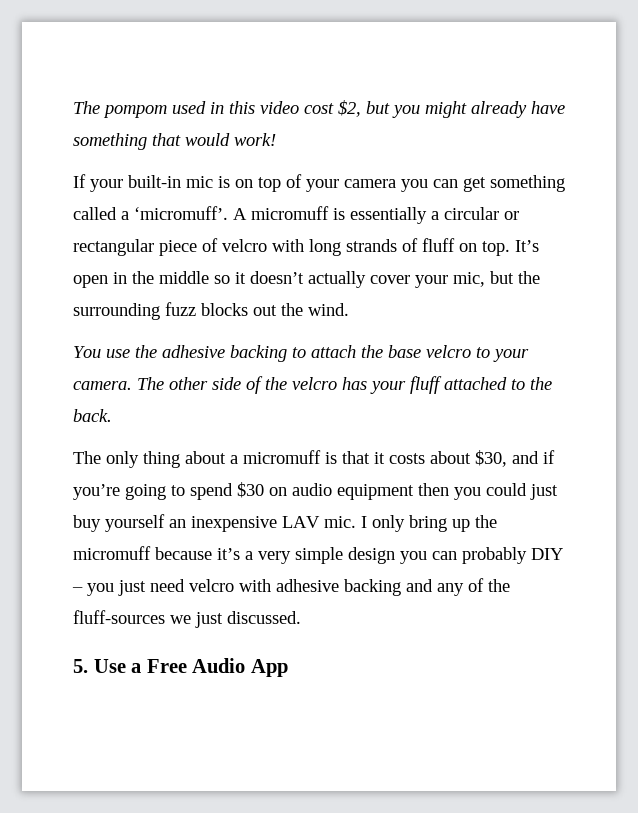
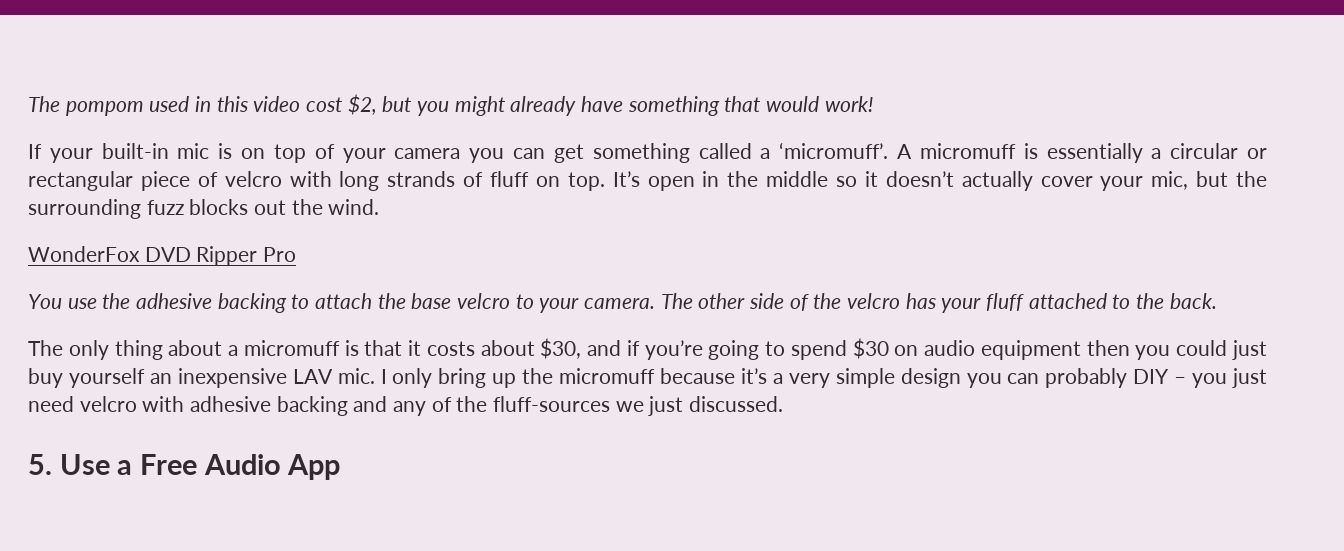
+ WonderFox DVD Ripper Pro

